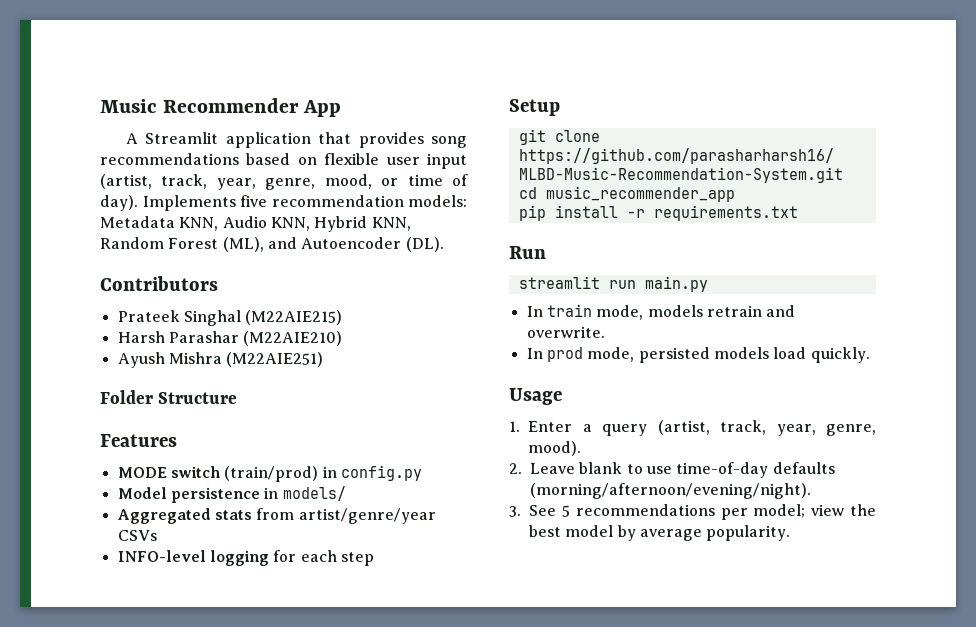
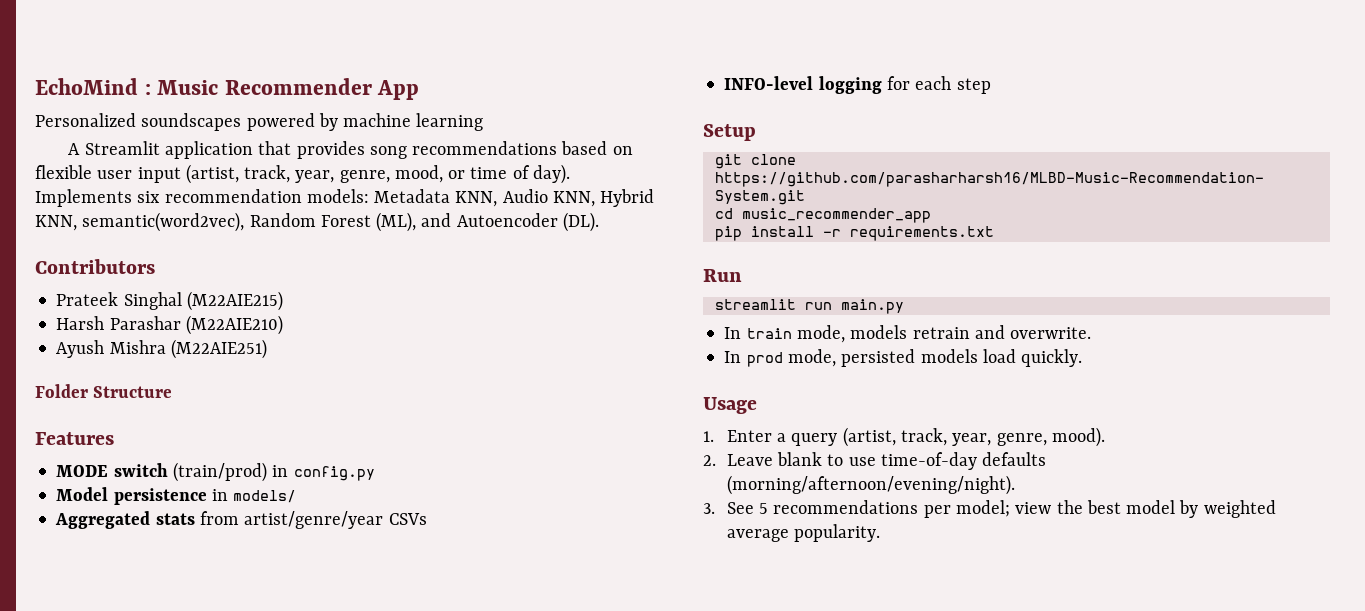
- Music Recommender App
+ EchoMind : Music Recommender App
+ Personalized soundscapes powered by machine learning
- Implements five recommendation models: Metadata KNN, Audio KNN, Hybrid KNN, Random Forest (ML), and Autoencoder (DL).
+ Implements six recommendation models: Metadata KNN, Audio KNN, Hybrid KNN, semantic(word2vec), Random Forest (ML), and Autoencoder (DL).
- 3. See 5 recommendations per model; view the best model by average popularity.
+ 3. See 5 recommendations per model; view the best model by weighted average popularity.

